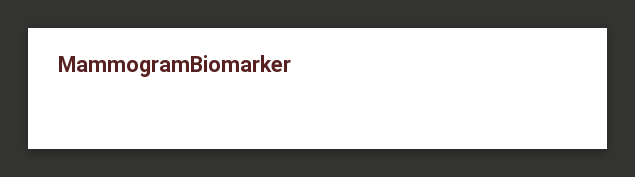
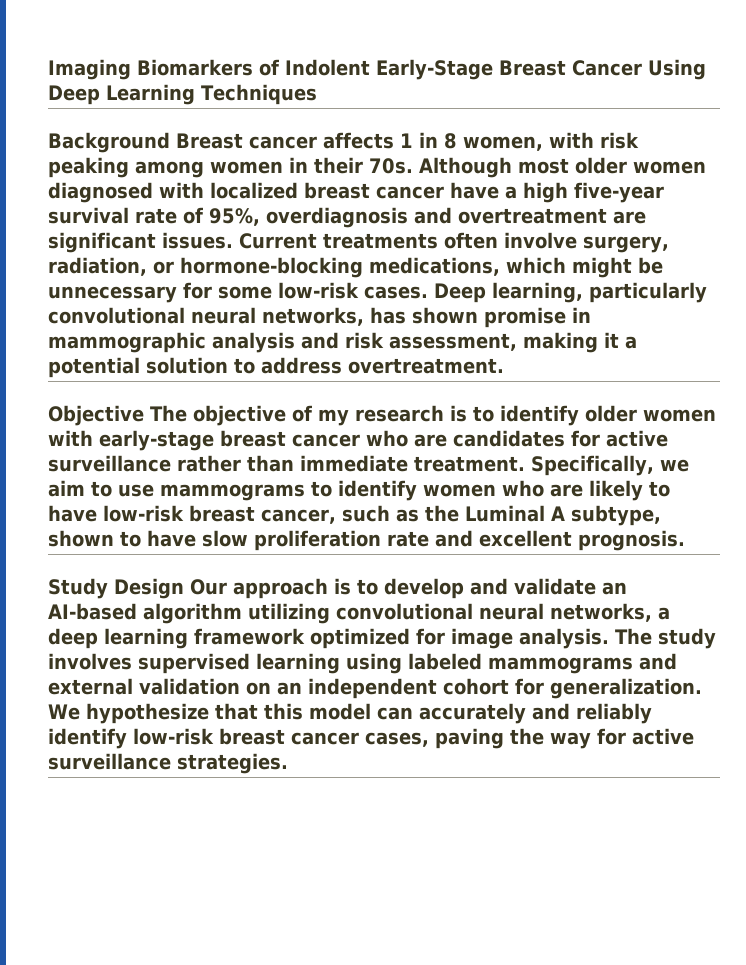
- MammogramBiomarker
+ Imaging Biomarkers of Indolent Early-Stage Breast Cancer Using Deep Learning Techniques
+ Background Breast cancer affects 1 in 8 women, with risk peaking among women in their 70s. Although most older women diagnosed with localized breast cancer have a high five-year survival rate of 95%, overdiagnosis and overtreatment are significant issues. Current treatments often involve surgery, radiation, or hormone-blocking medications, which might be unnecessary for some low-risk cases. Deep learning, particularly convolutional neural networks, has shown promise in mammographic analysis and risk assessment, making it a potential solution to address overtreatment.
+ Objective The objective of my research is to identify older women with early-stage breast cancer who are candidates for active surveillance rather than immediate treatment. Specifically, we aim to use mammograms to identify women who are likely to have low-risk breast cancer, such as the Luminal A subtype, shown to have slow proliferation rate and excellent prognosis.
+ Study Design Our approach is to develop and validate an AI-based algorithm utilizing convolutional neural networks, a deep learning framework optimized for image analysis. The study involves supervised learning using labeled mammograms and external validation on an independent cohort for generalization. We hypothesize that this model can accurately and reliably identify low-risk breast cancer cases, paving the way for active surveillance strategies.

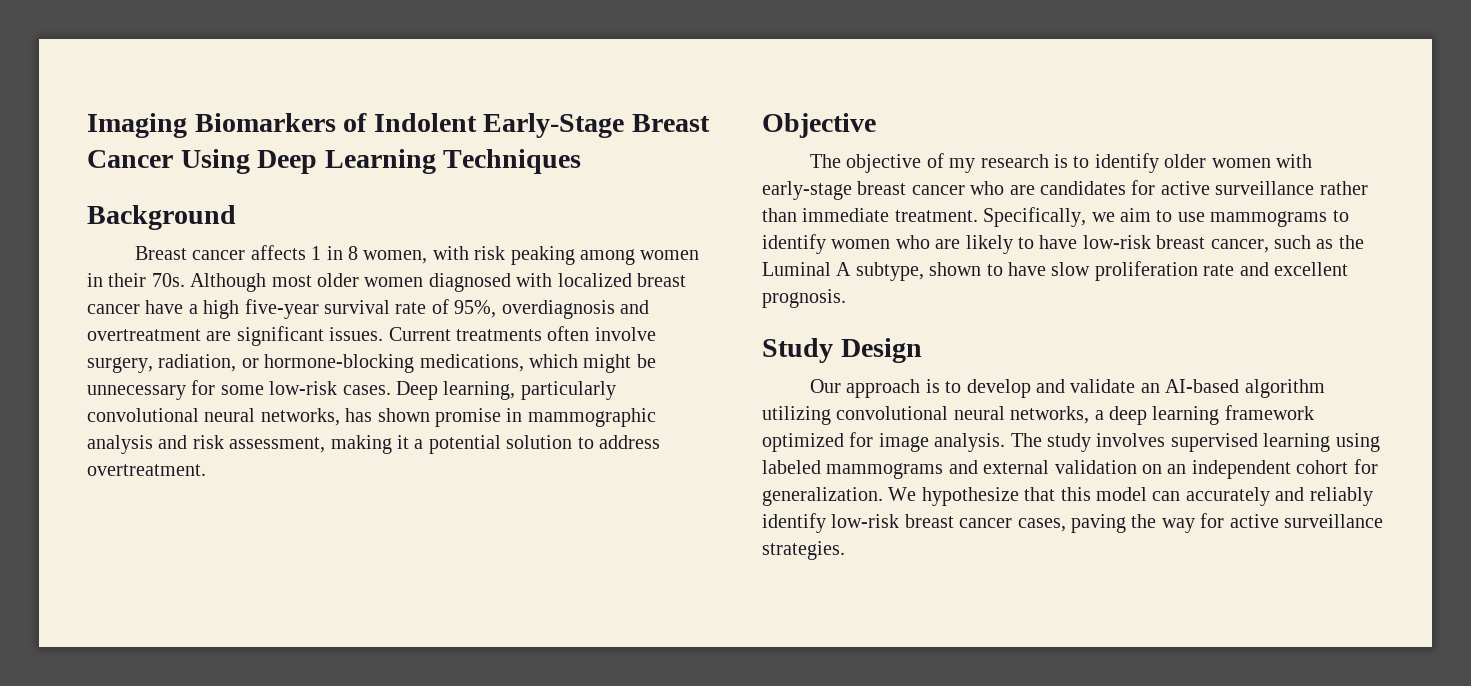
- Background Breast cancer affects 1 in 8 women, with risk peaking among women in their 70s.
+ Background
+ Breast cancer affects 1 in 8 women, with risk peaking among women in their 70s.
- Objective The objective of my research is to identify older women with early-stage breast cancer who are candidates for active surveillance rather than immediate treatment.
+ Objective
+ The objective of my research is to identify older women with early-stage breast cancer who are candidates for active surveillance rather than immediate treatment.
- Study Design Our approach is to develop and validate an AI-based algorithm utilizing convolutional neural networks, a deep learning framework optimized for image analysis.
+ Study Design
+ Our approach is to develop and validate an AI-based algorithm utilizing convolutional neural networks, a deep learning framework optimized for image analysis.

